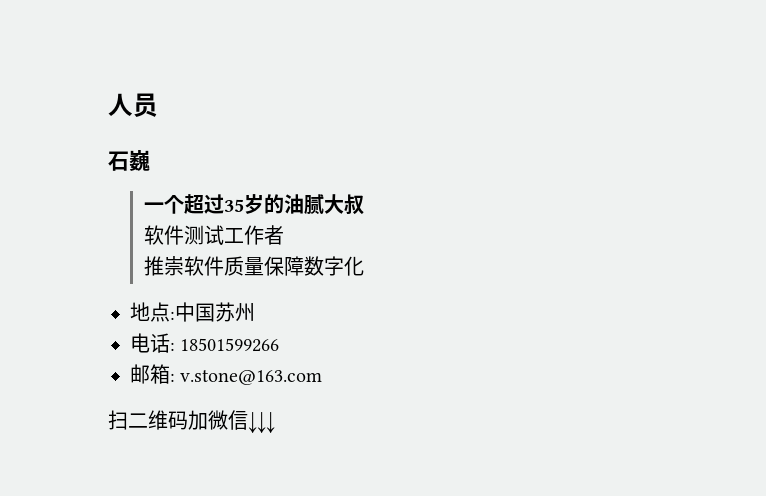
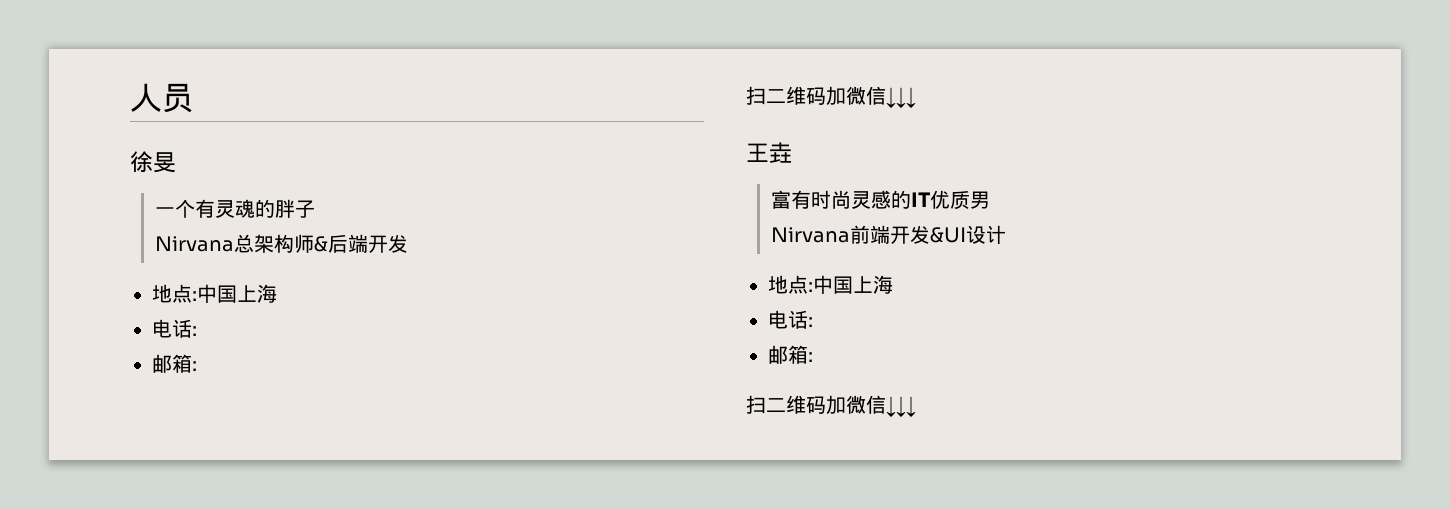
- 石巍
+ 徐旻
- 一个超过35岁的油腻大叔
- 软件测试工作者
- 推崇软件质量保障数字化
- 地点:中国苏州
- 电话: 18501599266
- 邮箱: v.stone@163.com
+ 一个有灵魂的胖子
+ Nirvana总架构师&后端开发
+ 地点:中国上海
+ 电话:
+ 邮箱:
+ 扫二维码加微信↓↓↓
+ 王垚
+ 富有时尚灵感的IT优质男
+ Nirvana前端开发&UI设计
+ 地点:中国上海
+ 电话:
+ 邮箱:

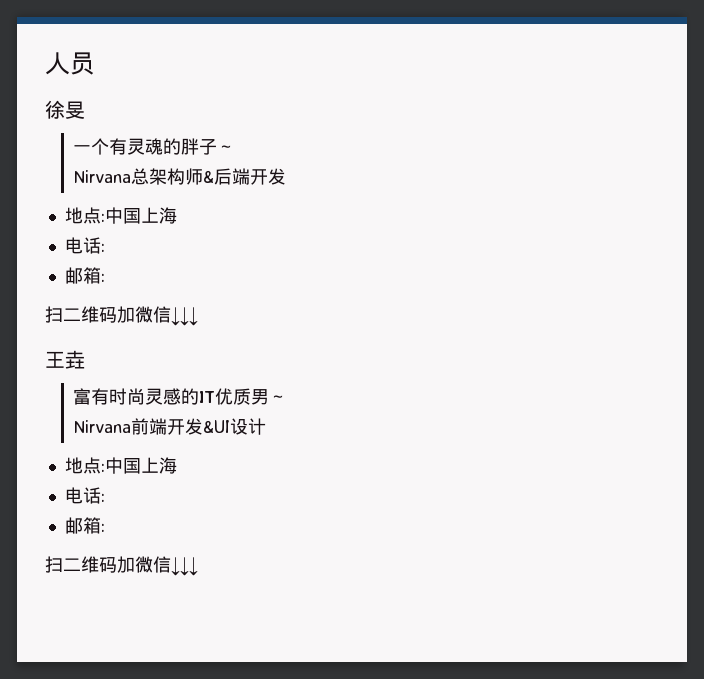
- 一个有灵魂的胖子
+ 一个有灵魂的胖子～
- 富有时尚灵感的IT优质男
+ 富有时尚灵感的IT优质男～

